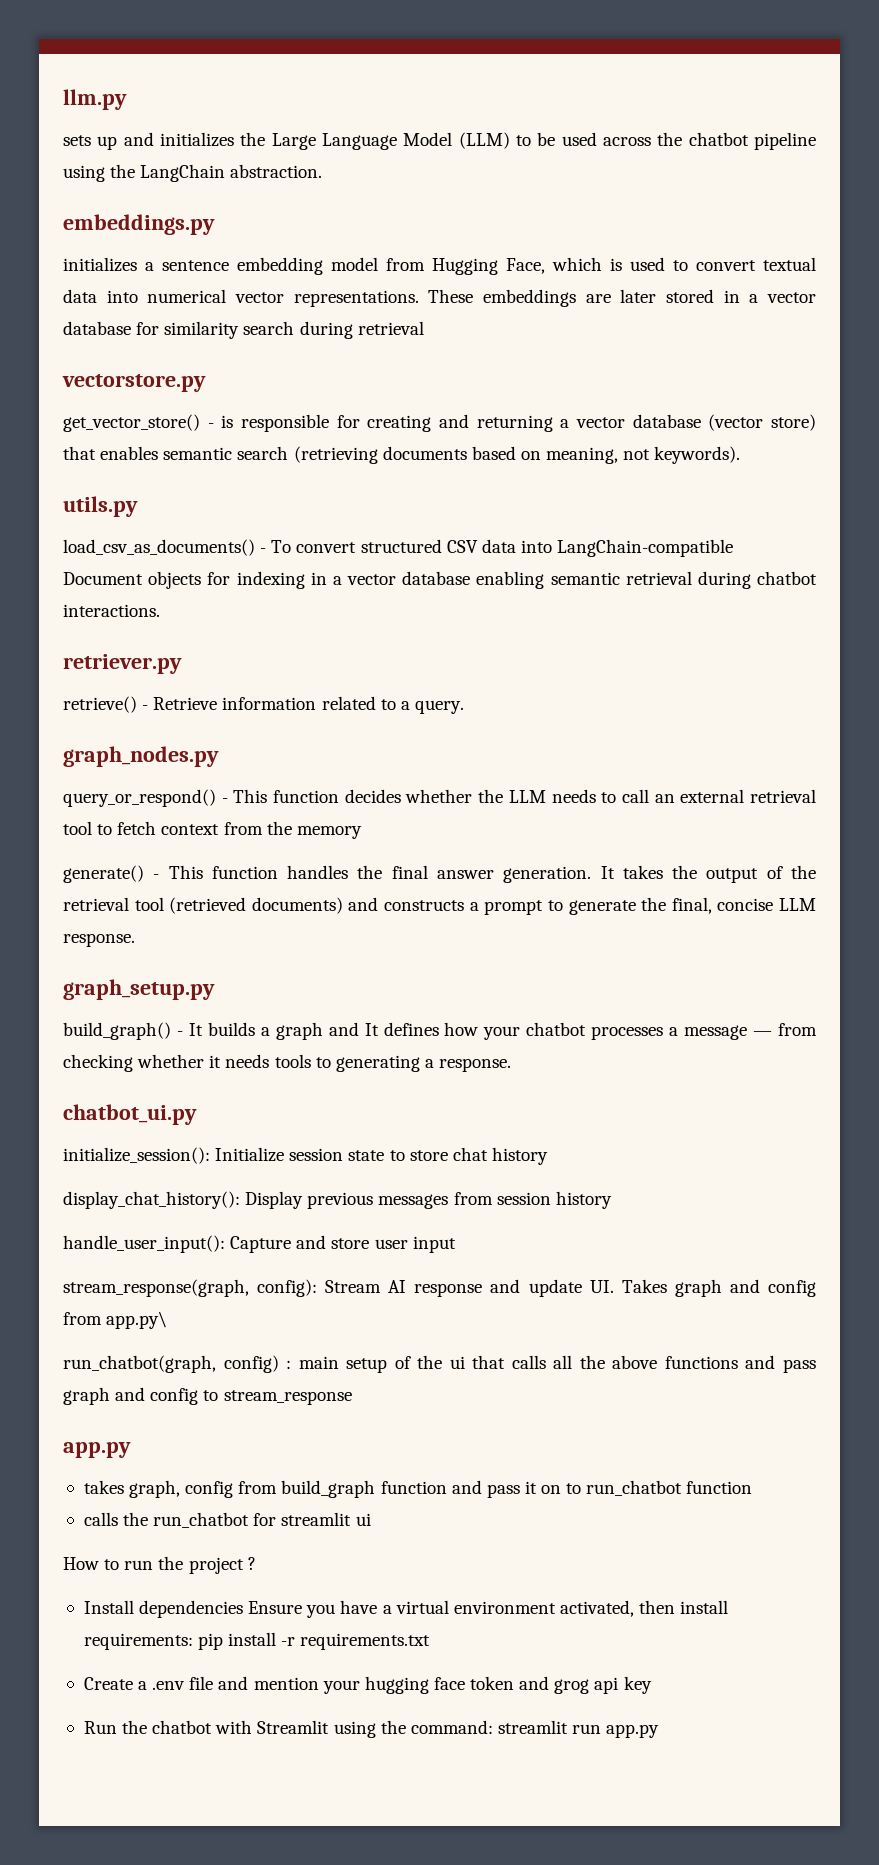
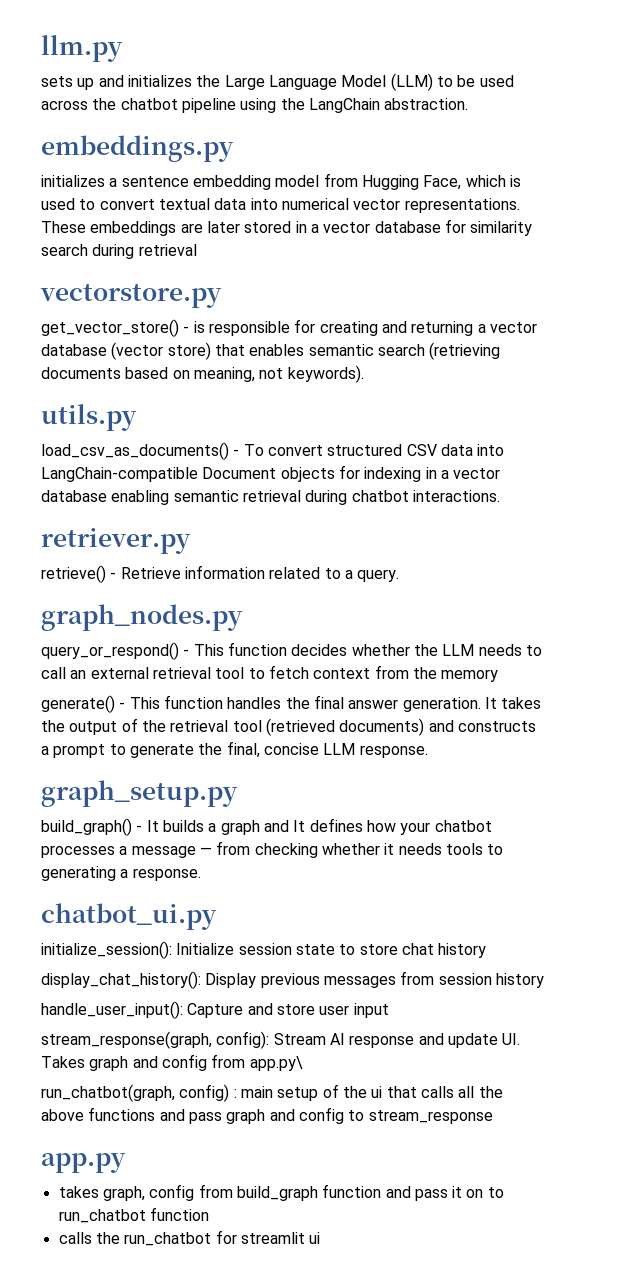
- How to run the project ?
- Install dependencies Ensure you have a virtual environment activated, then install requirements: pip install -r requirements.txt
- Create a .env file and mention your hugging face token and grog api key
- Run the chatbot with Streamlit using the command: streamlit run app.py

